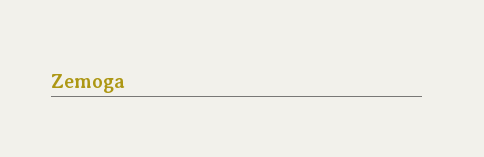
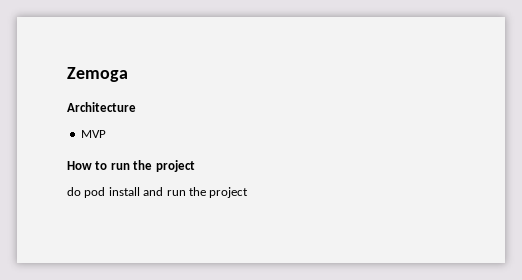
+ Architecture
+ MVP
+ How to run the project
+ do pod install and run the project

